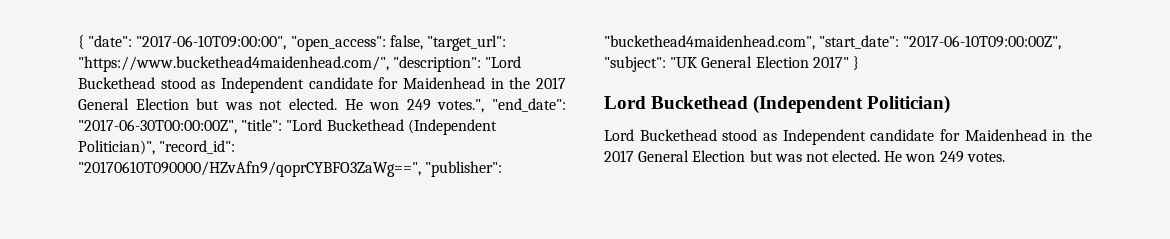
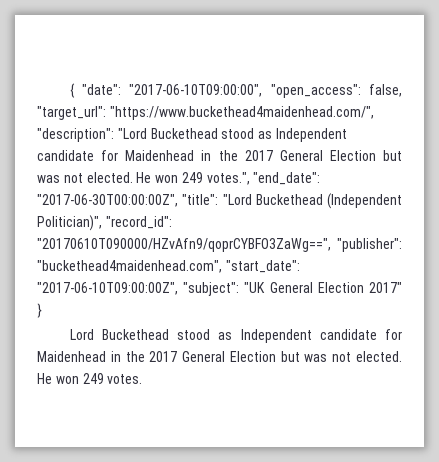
- Lord Buckethead (Independent Politician)

